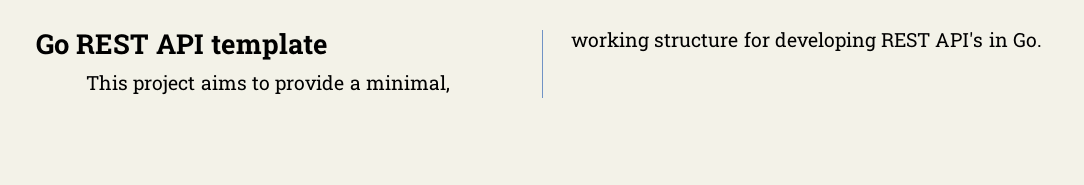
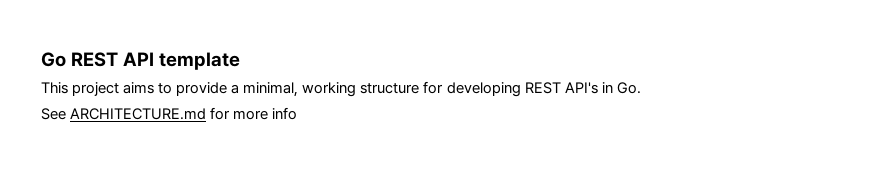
+ See ARCHITECTURE.md for more info

